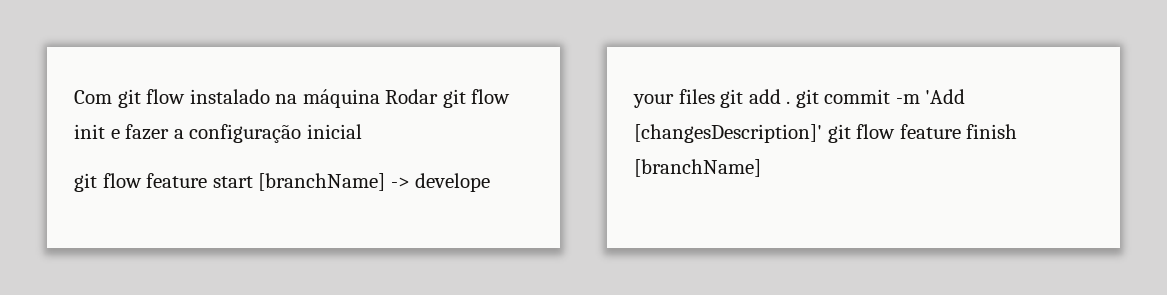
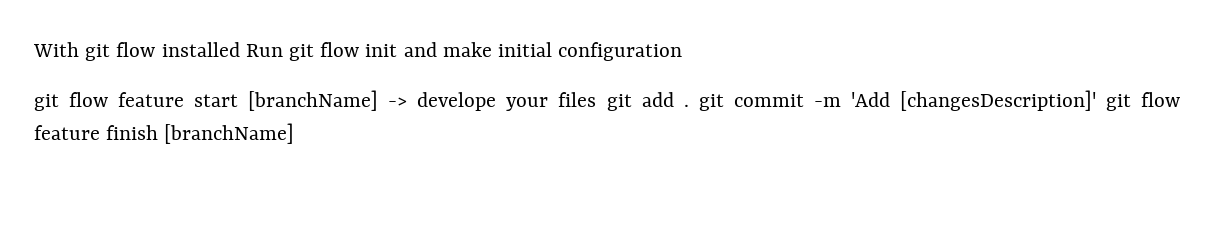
- Com git flow instalado na máquina Rodar git flow init e fazer a configuração inicial
+ With git flow installed Run git flow init and make initial configuration

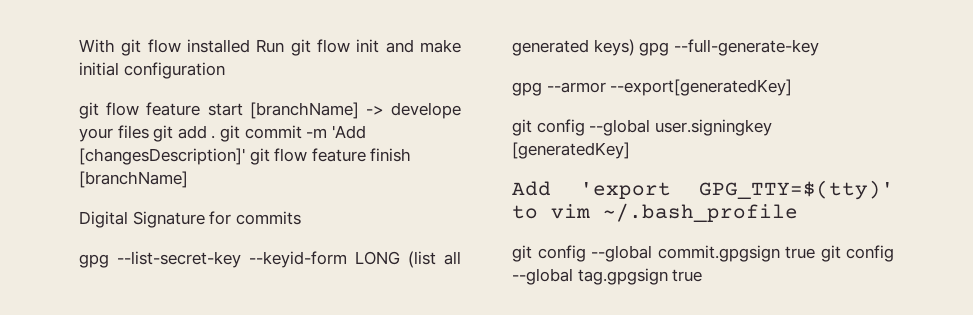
+ Digital Signature for commits
+ gpg --list-secret-key --keyid-form LONG (list all generated keys) gpg --full-generate-key
+ gpg --armor --export[generatedKey]
+ git config --global user.signingkey [generatedKey]
+ Add 'export GPG_TTY=$(tty)' to vim ~/.bash_profile
+ git config --global commit.gpgsign true git config --global tag.gpgsign true

